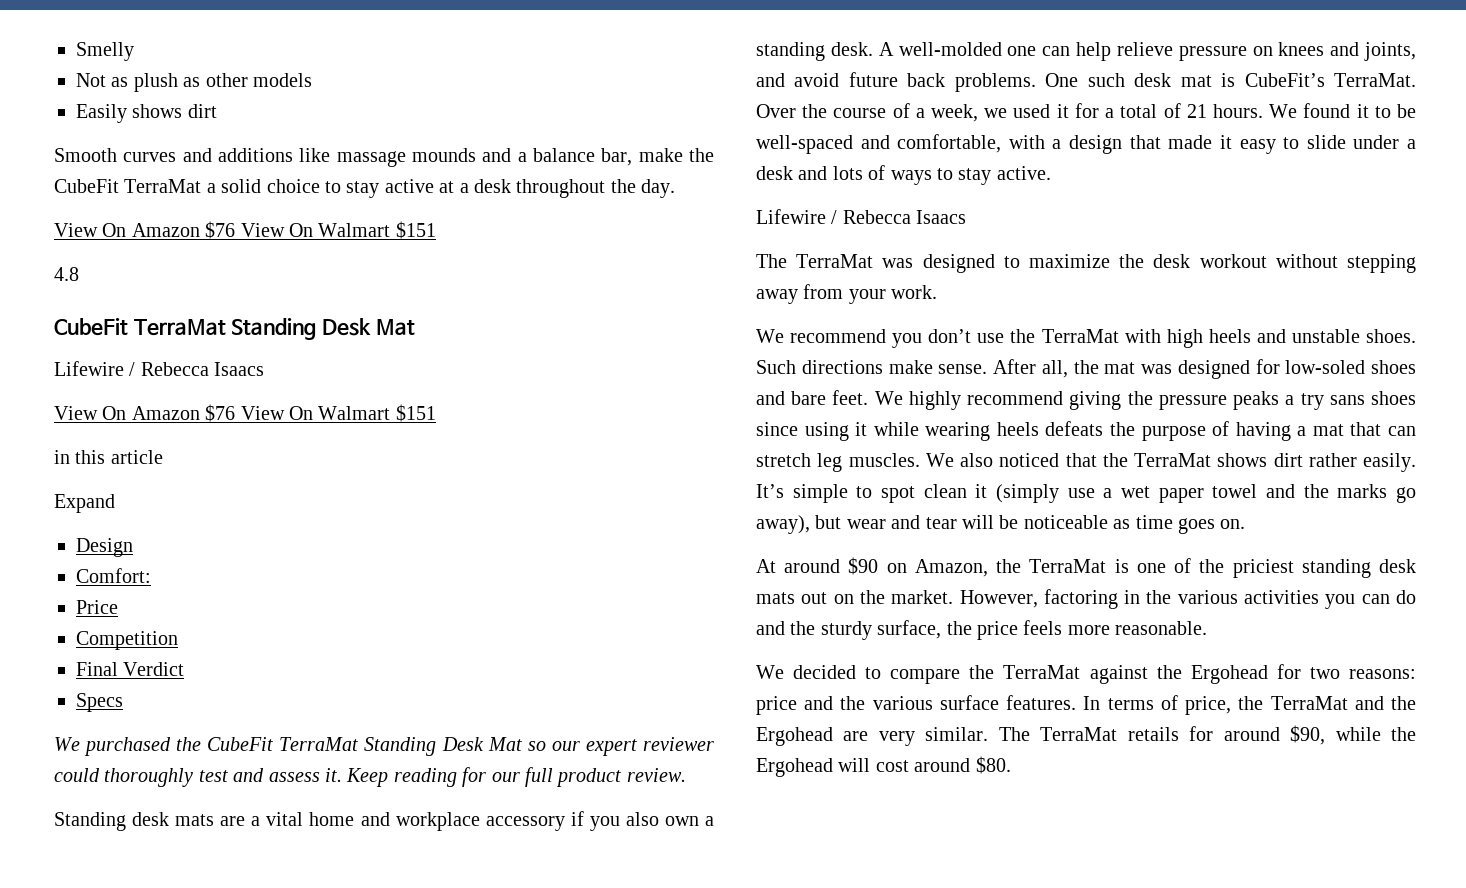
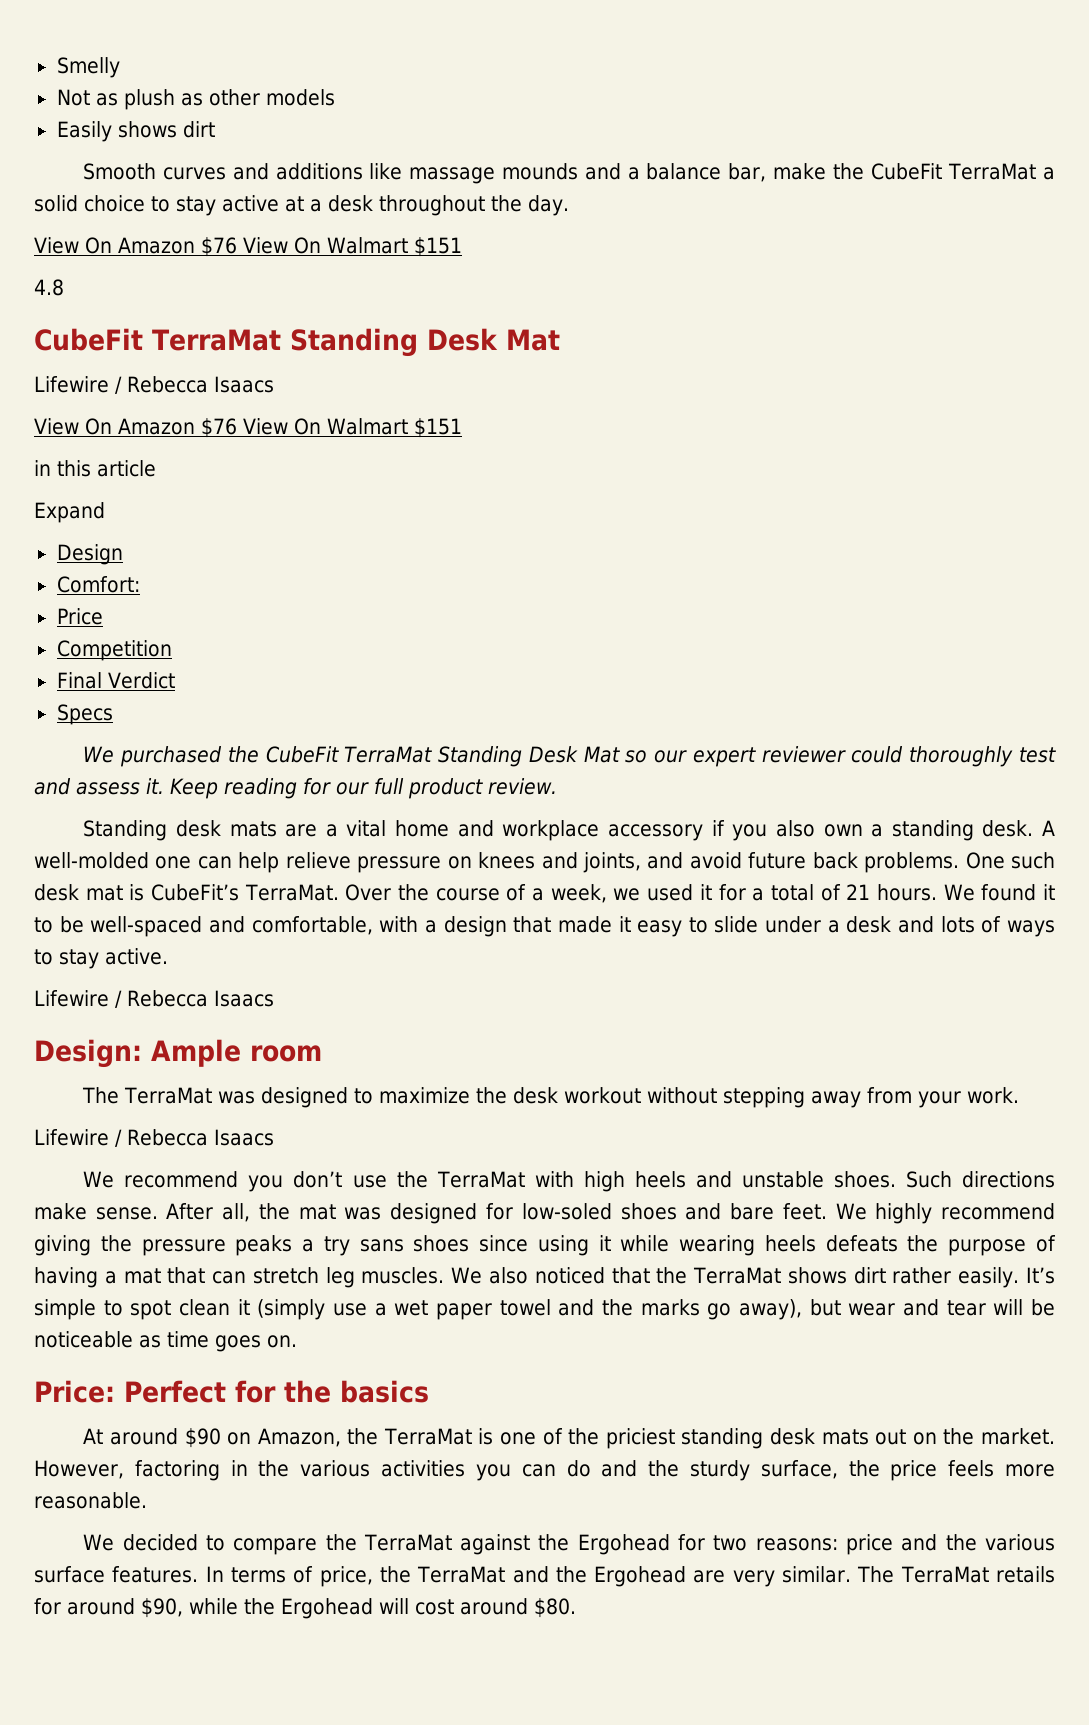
+ Design: Ample room
  The TerraMat was designed to maximize the desk workout without stepping away from your work.
+ Lifewire / Rebecca Isaacs
+ Price: Perfect for the basics

